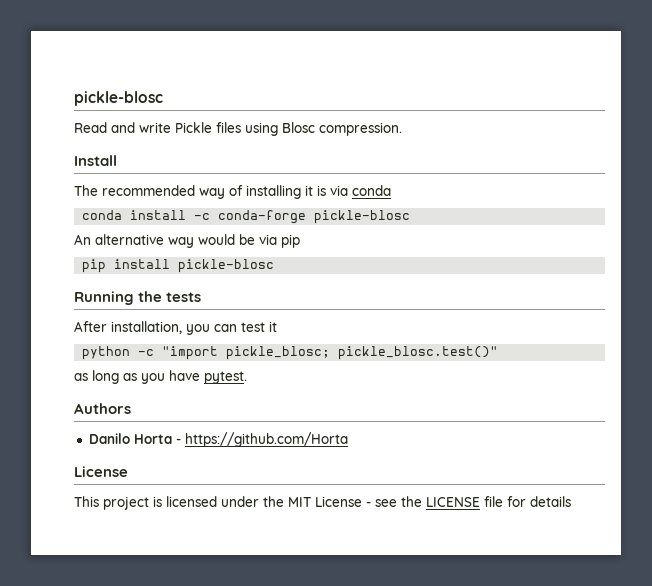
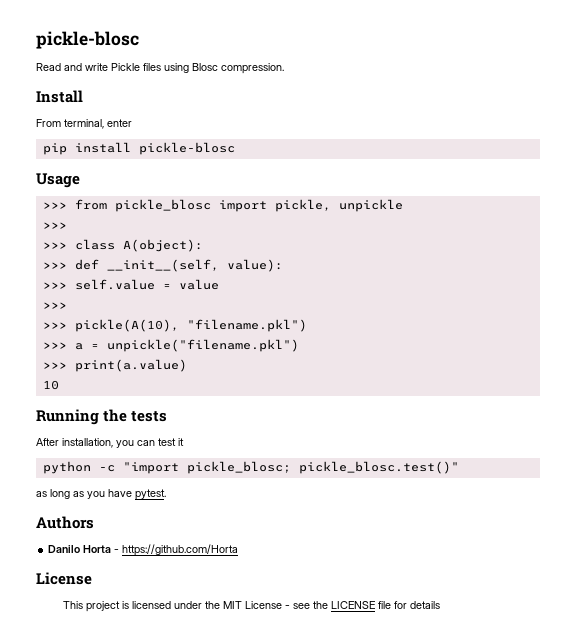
- The recommended way of installing it is via conda
- conda install -c conda-forge pickle-blosc
- An alternative way would be via pip
+ From terminal, enter
  pip install pickle-blosc
+ Usage
+ >>> from pickle_blosc import pickle, unpickle
+ >>>
+ >>> class A(object):
+ >>> def __init__(self, value):
+ >>> self.value = value
+ >>>
+ >>> pickle(A(10), "filename.pkl")
+ >>> a = unpickle("filename.pkl")
+ >>> print(a.value)
+ 10

